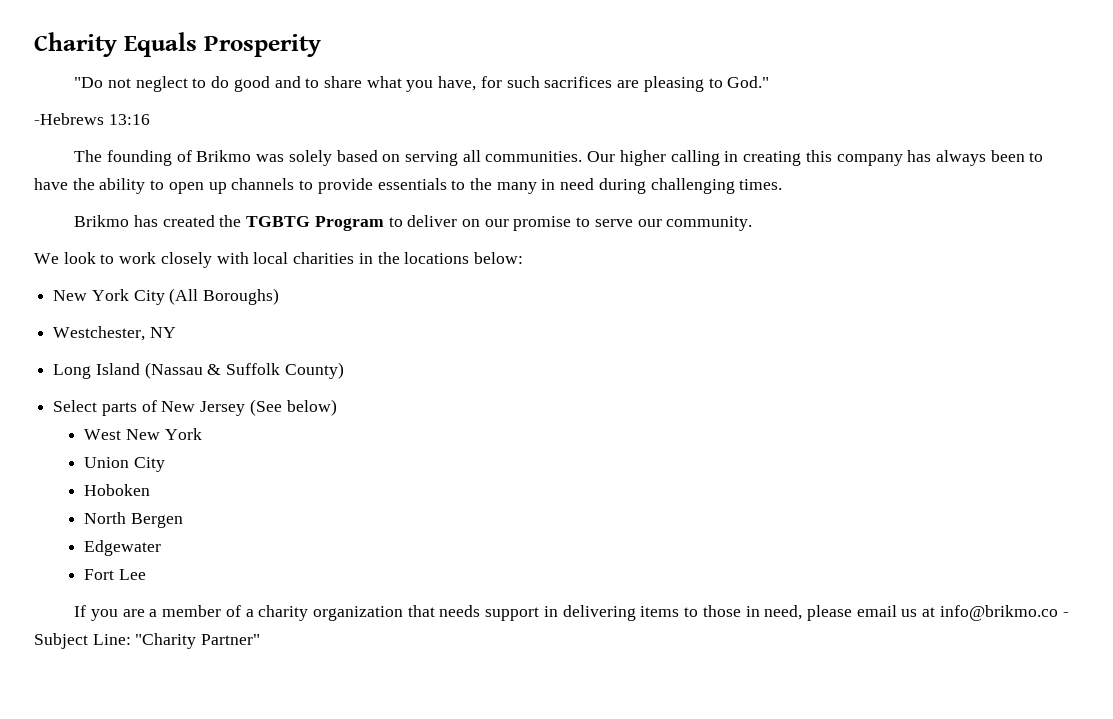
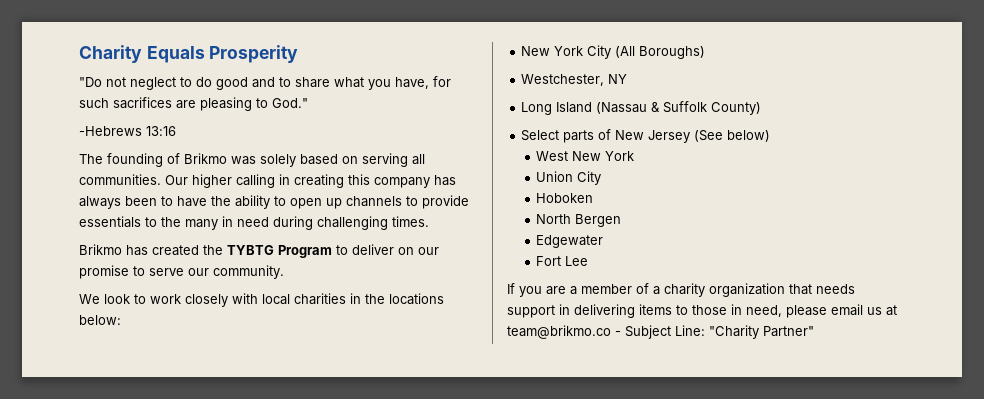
- Brikmo has created the TGBTG Program to deliver on our promise to serve our community.
+ Brikmo has created the TYBTG Program to deliver on our promise to serve our community.
- If you are a member of a charity organization that needs support in delivering items to those in need, please email us at info@brikmo.co - Subject Line: "Charity Partner"
+ If you are a member of a charity organization that needs support in delivering items to those in need, please email us at team@brikmo.co - Subject Line: "Charity Partner"

